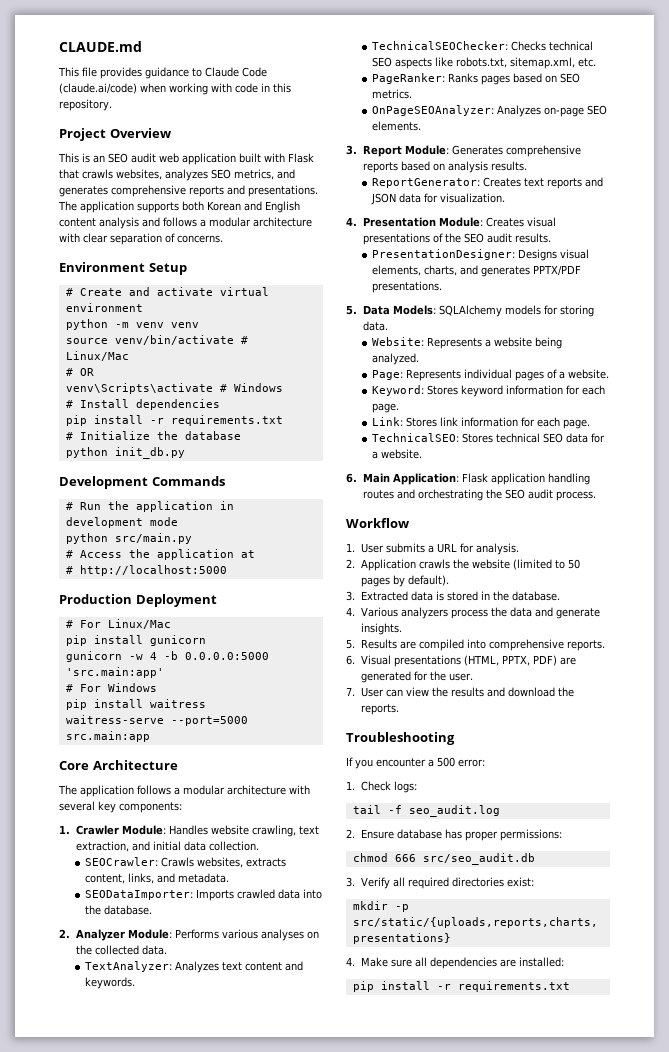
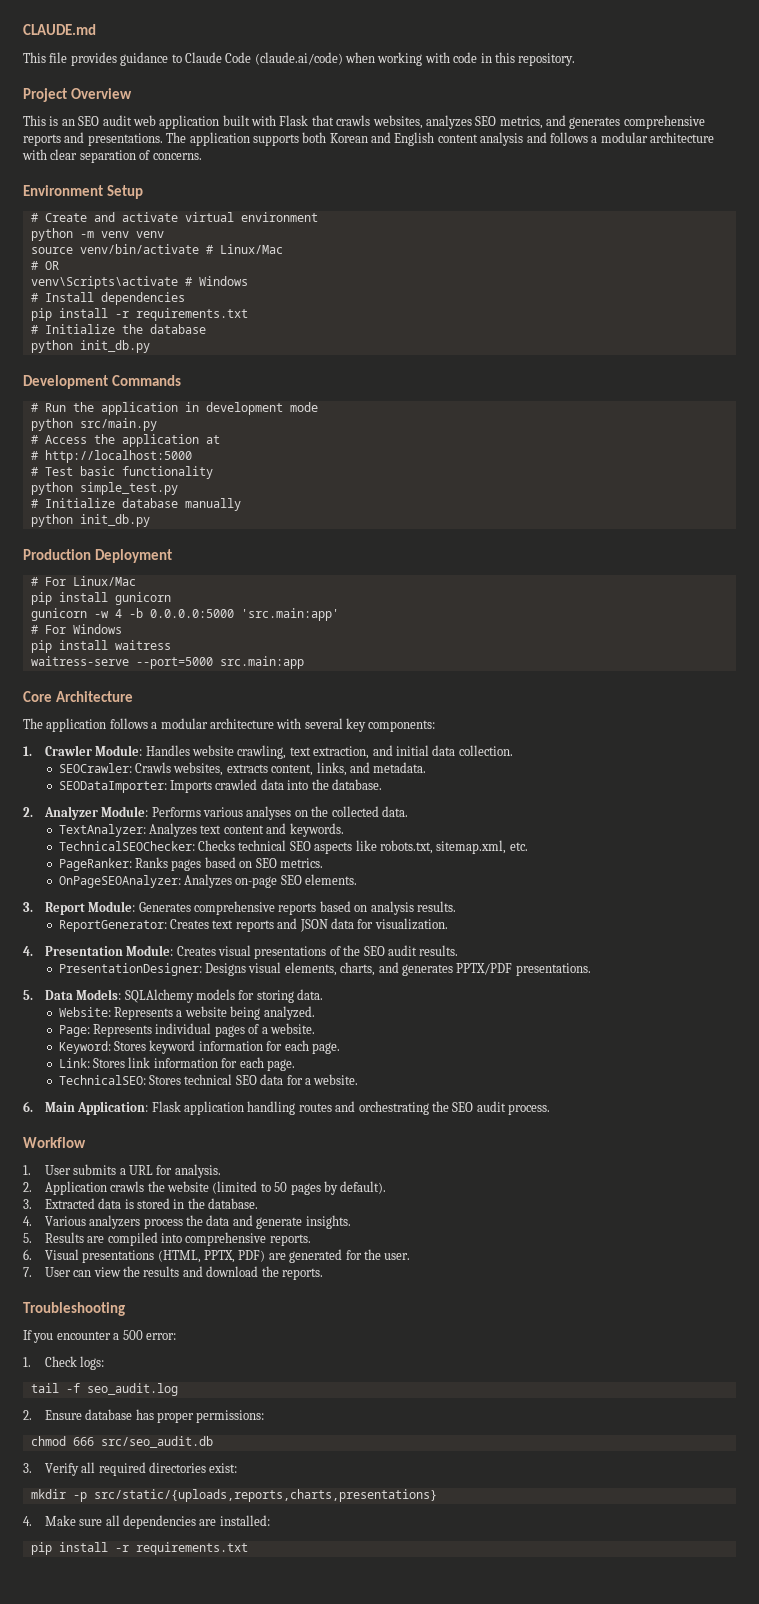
+ # Test basic functionality
+ python simple_test.py
+ # Initialize database manually
+ python init_db.py

